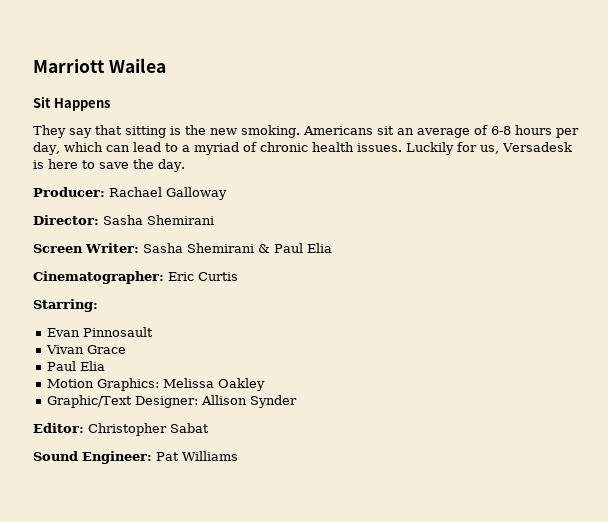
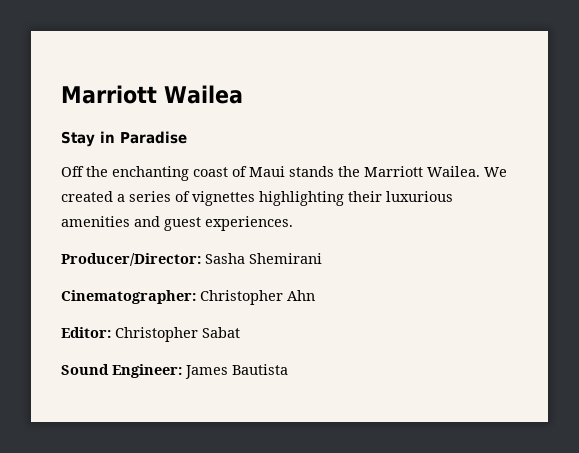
- Sit Happens
- They say that sitting is the new smoking. Americans sit an average of 6-8 hours per day, which can lead to a myriad of chronic health issues. Luckily for us, Versadesk is here to save the day.
- Producer: Rachael Galloway
- Director: Sasha Shemirani
- Screen Writer: Sasha Shemirani & Paul Elia
- Cinematographer: Eric Curtis
- Starring:
- Evan Pinnosault
- Vivan Grace
- Paul Elia
- Motion Graphics: Melissa Oakley
- Graphic/Text Designer: Allison Synder
+ Stay in Paradise
+ Off the enchanting coast of Maui stands the Marriott Wailea. We created a series of vignettes highlighting their luxurious amenities and guest experiences.
+ Producer/Director: Sasha Shemirani
+ Cinematographer: Christopher Ahn
- Sound Engineer: Pat Williams
+ Sound Engineer: James Bautista

